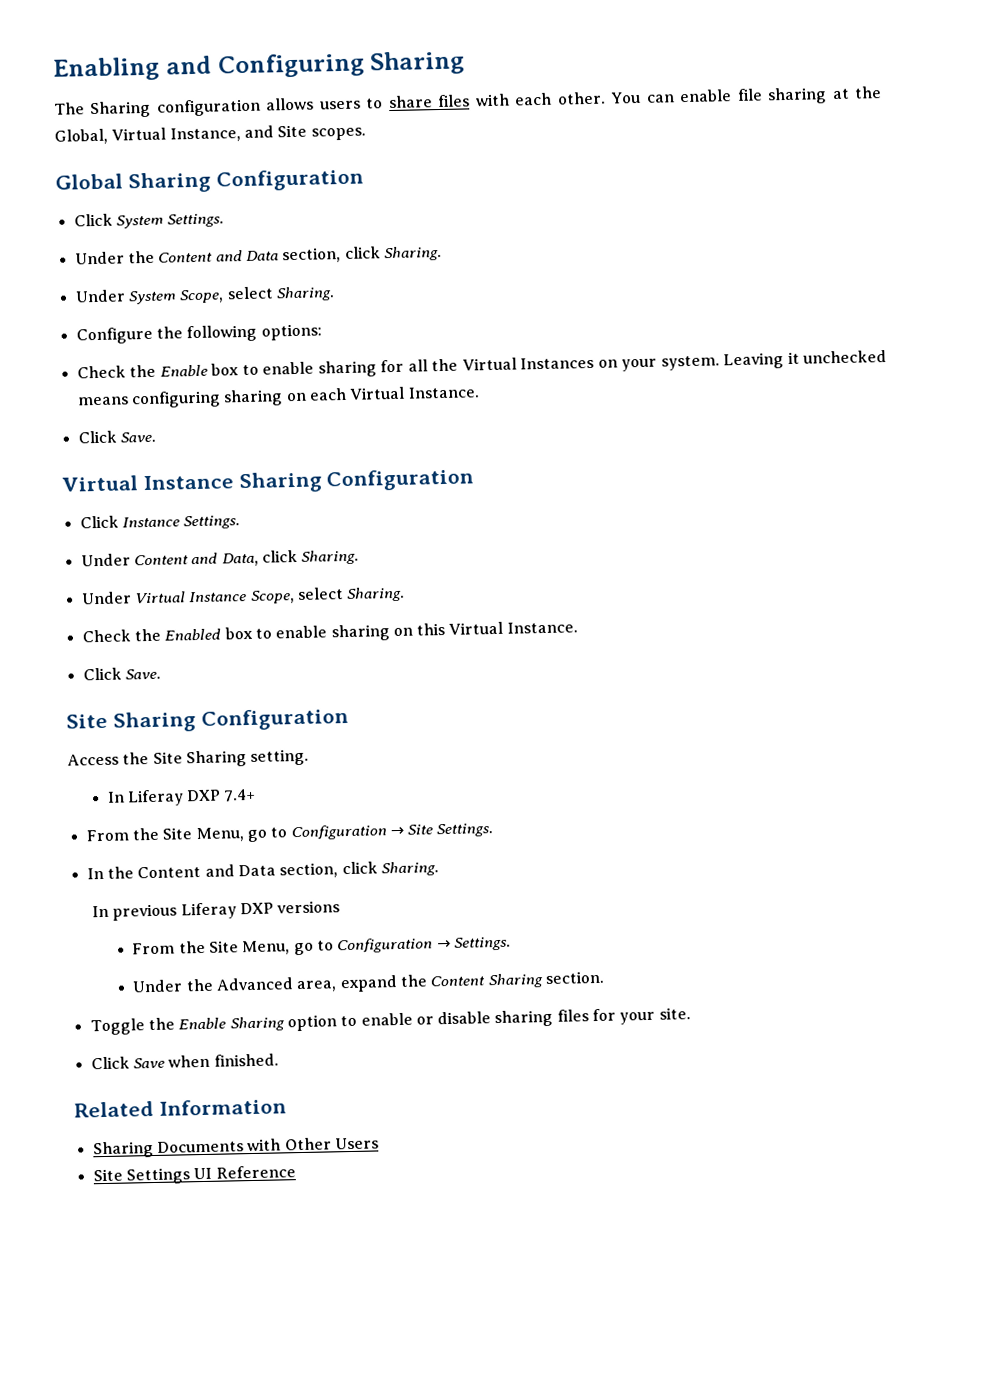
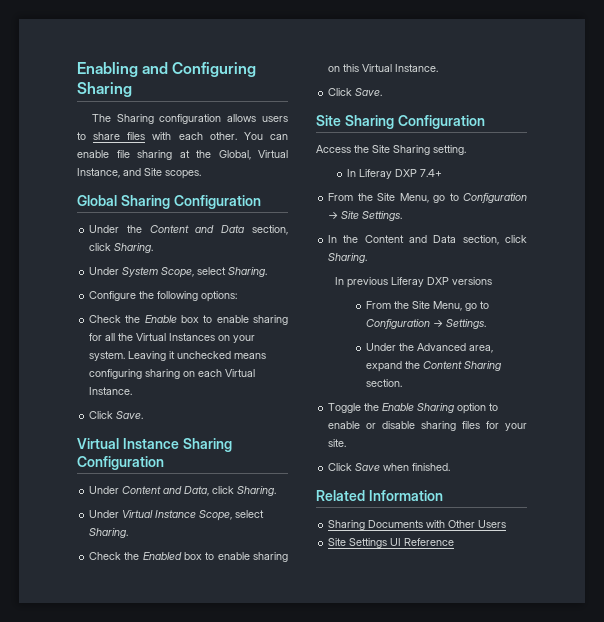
- Click System Settings.
- Click Instance Settings.

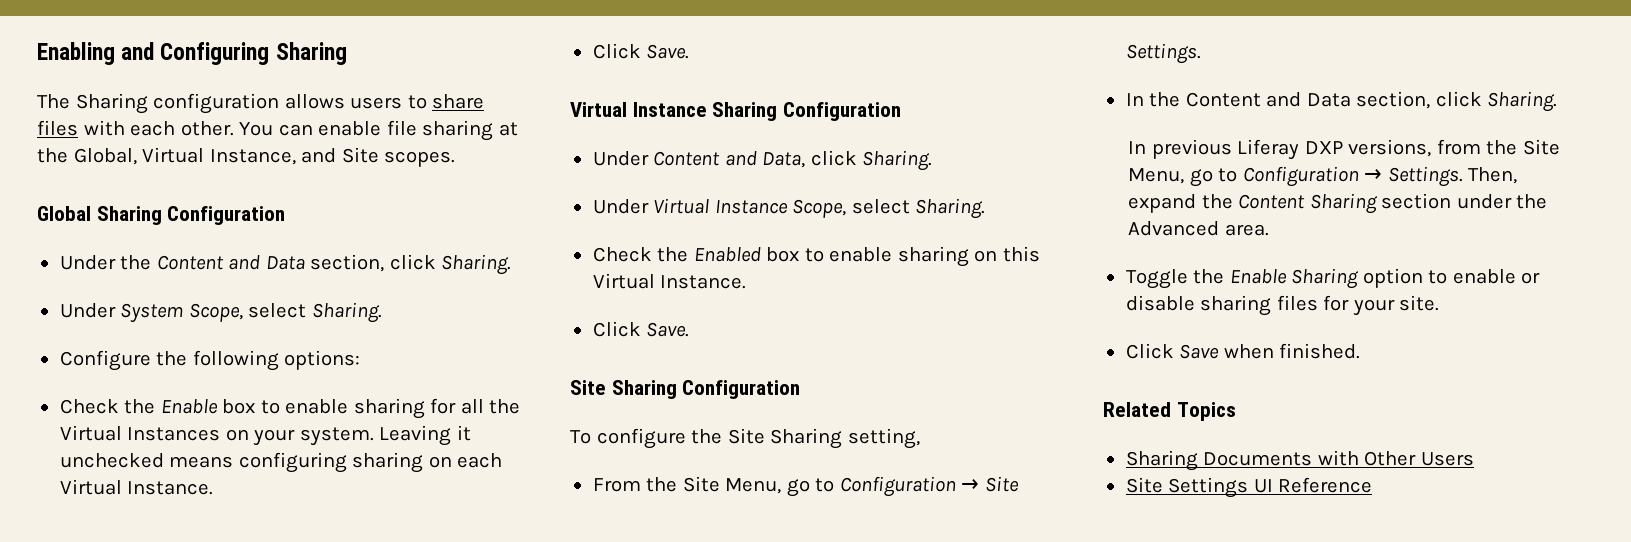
- Access the Site Sharing setting.
- In Liferay DXP 7.4+
+ To configure the Site Sharing setting,
- In previous Liferay DXP versions
- From the Site Menu, go to Configuration → Settings.
- Under the Advanced area, expand the Content Sharing section.
+ In previous Liferay DXP versions, from the Site Menu, go to Configuration → Settings. Then, expand the Content Sharing section under the Advanced area.
- Related Information
+ Related Topics

